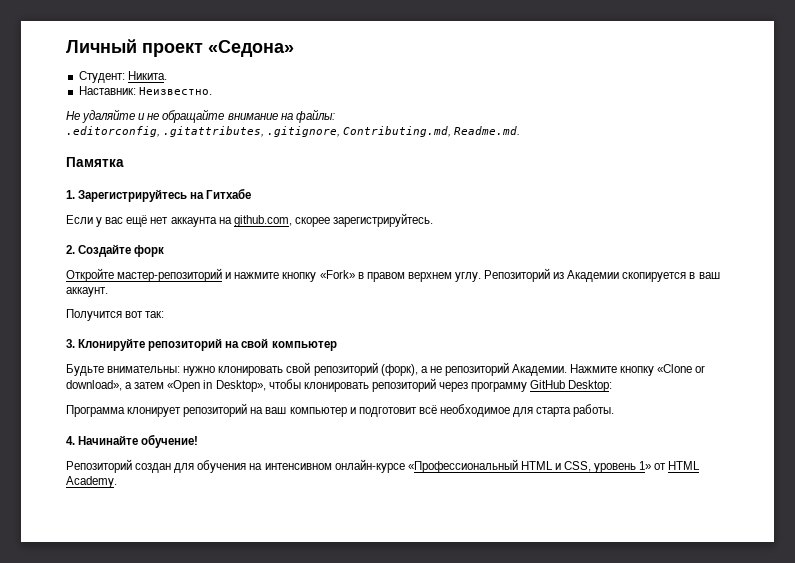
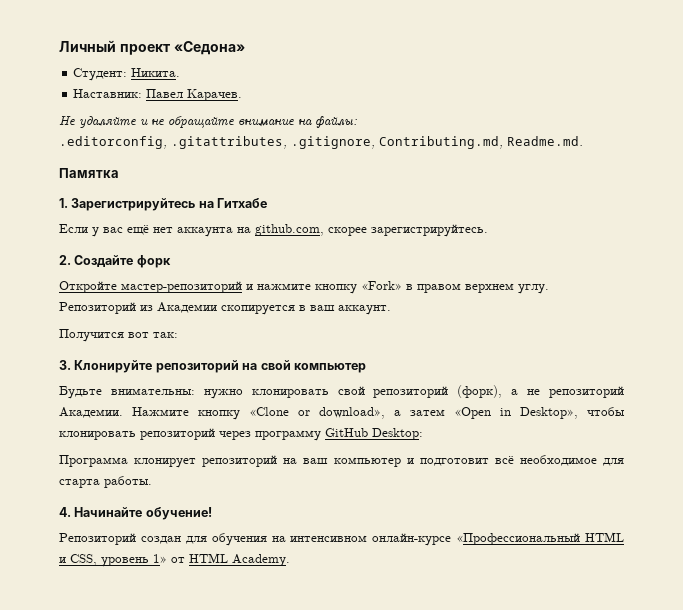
- Наставник: Неизвестно.
+ Наставник: Павел Карачев.

